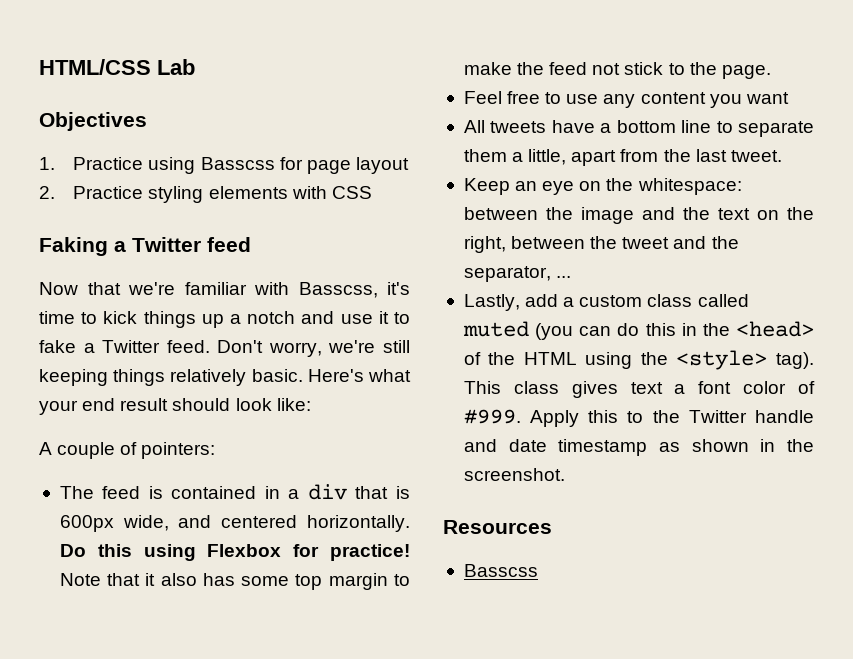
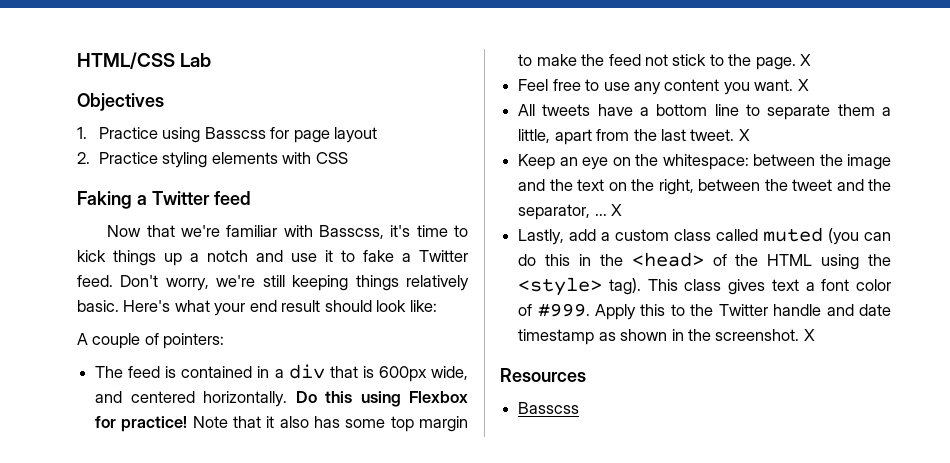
- Note that it also has some top margin to make the feed not stick to the page.
+ Note that it also has some top margin to make the feed not stick to the page. X
- Feel free to use any content you want
+ Feel free to use any content you want. X
- All tweets have a bottom line to separate them a little, apart from the last tweet.
+ All tweets have a bottom line to separate them a little, apart from the last tweet. X
- Keep an eye on the whitespace: between the image and the text on the right, between the tweet and the separator, ...
+ Keep an eye on the whitespace: between the image and the text on the right, between the tweet and the separator, ... X
- Apply this to the Twitter handle and date timestamp as shown in the screenshot.
+ Apply this to the Twitter handle and date timestamp as shown in the screenshot. X

